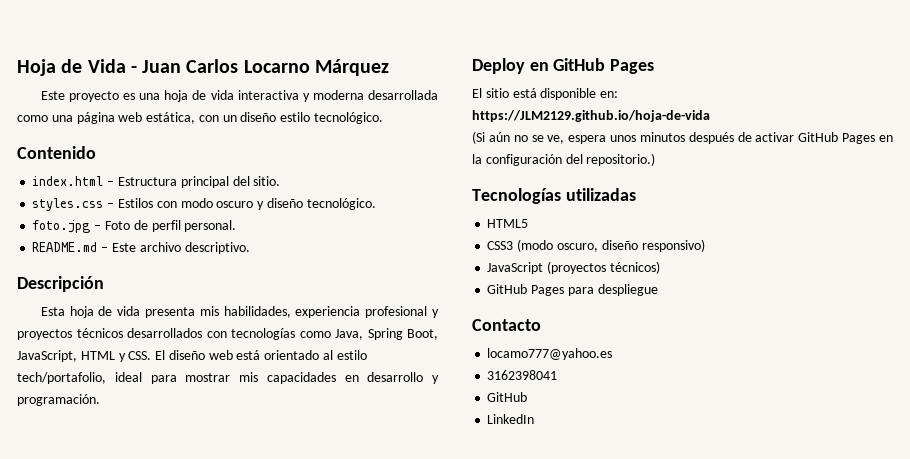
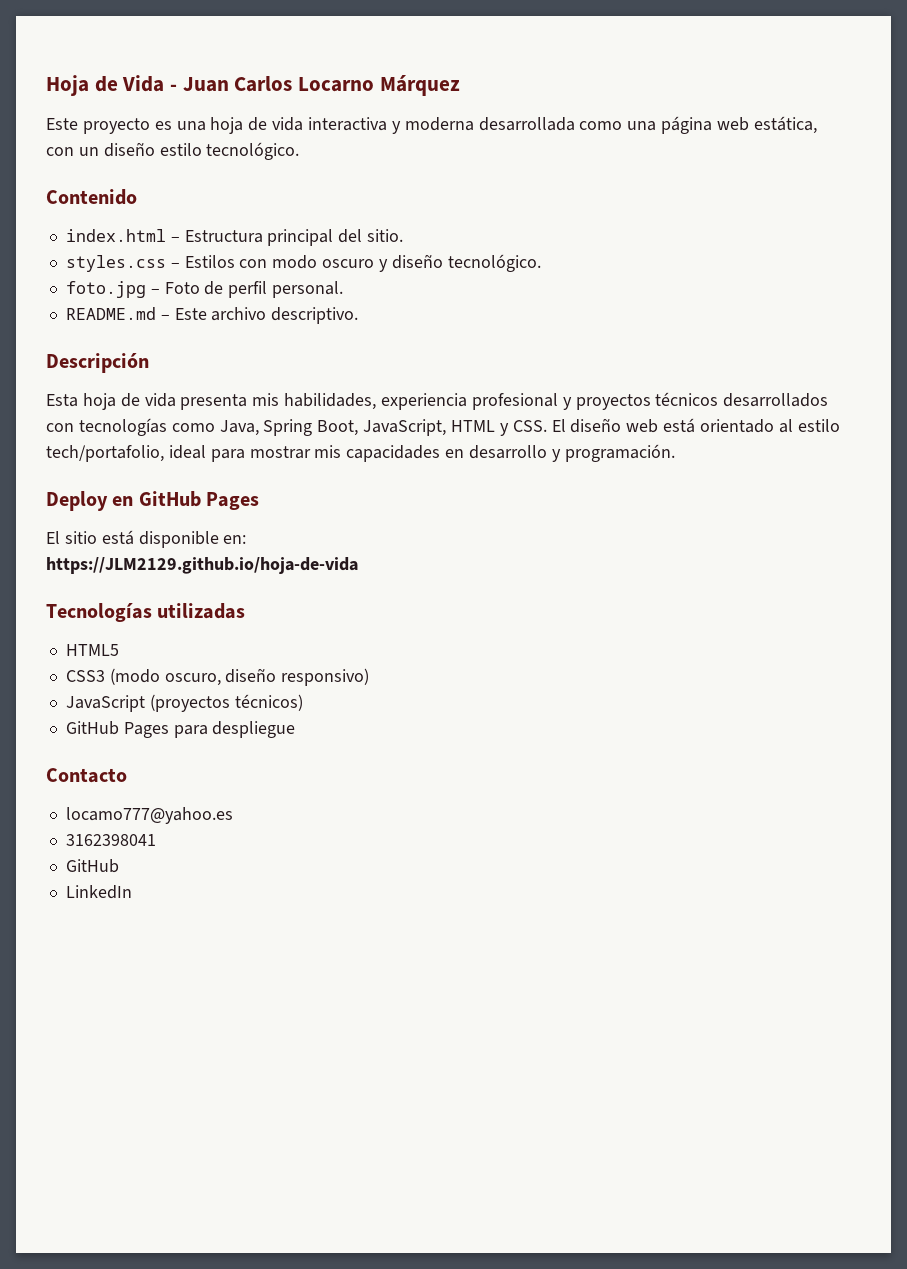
- (Si aún no se ve, espera unos minutos después de activar GitHub Pages en la configuración del repositorio.)

